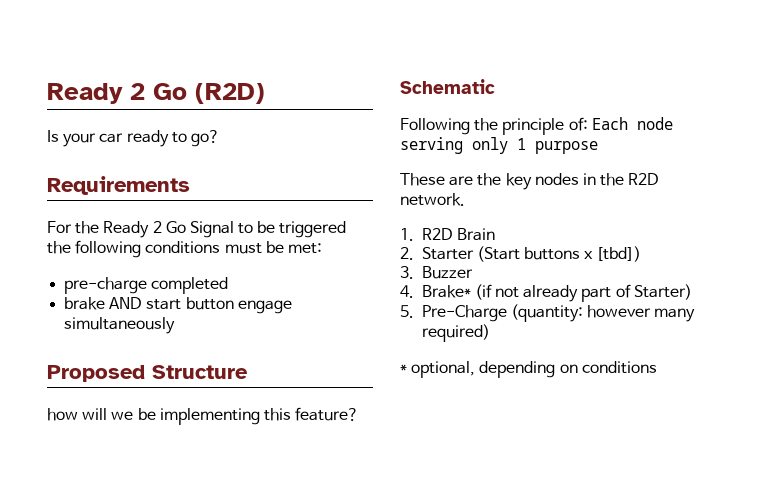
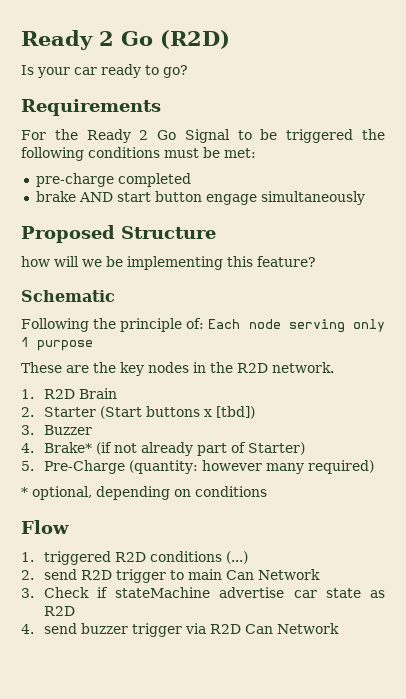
+ Flow
+ 1. triggered R2D conditions (...)
+ 2. send R2D trigger to main Can Network
+ 3. Check if stateMachine advertise car state as R2D
+ 4. send buzzer trigger via R2D Can Network

